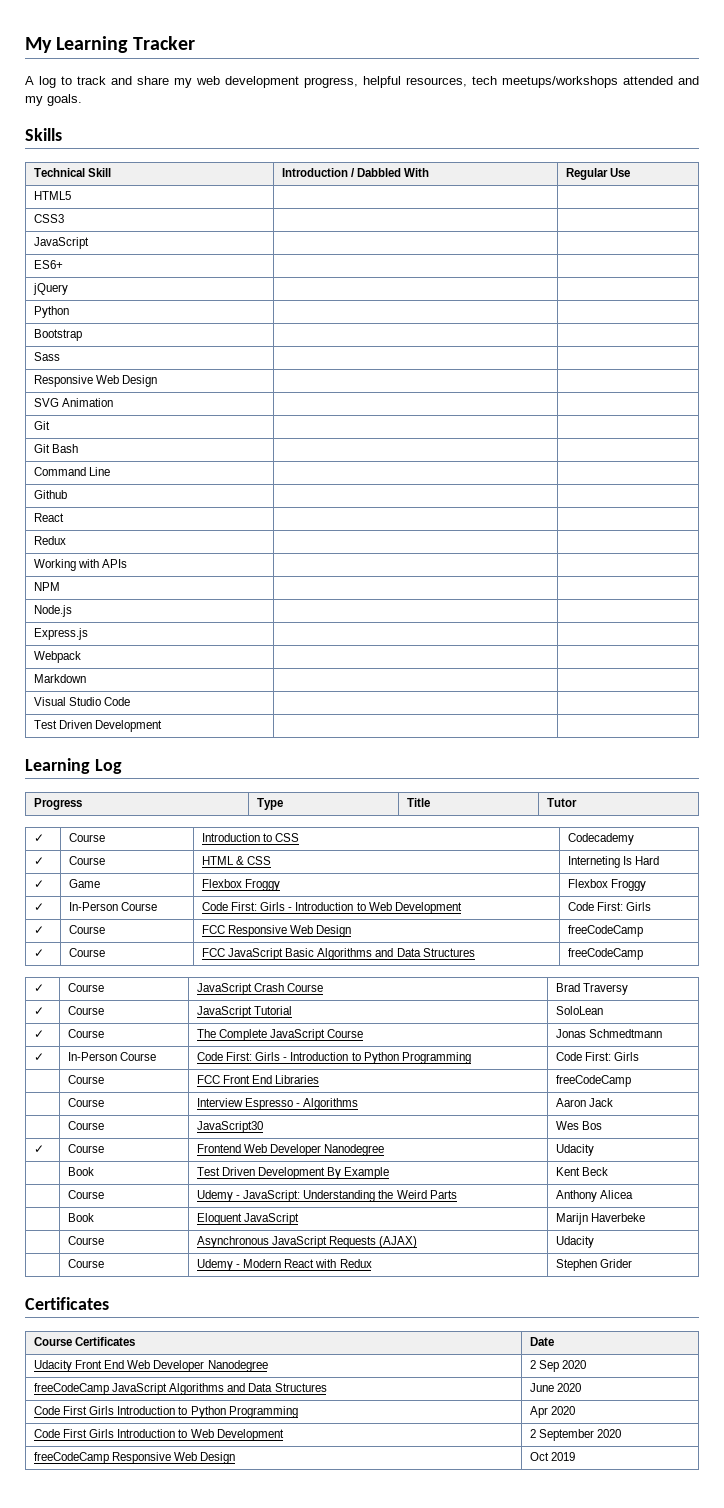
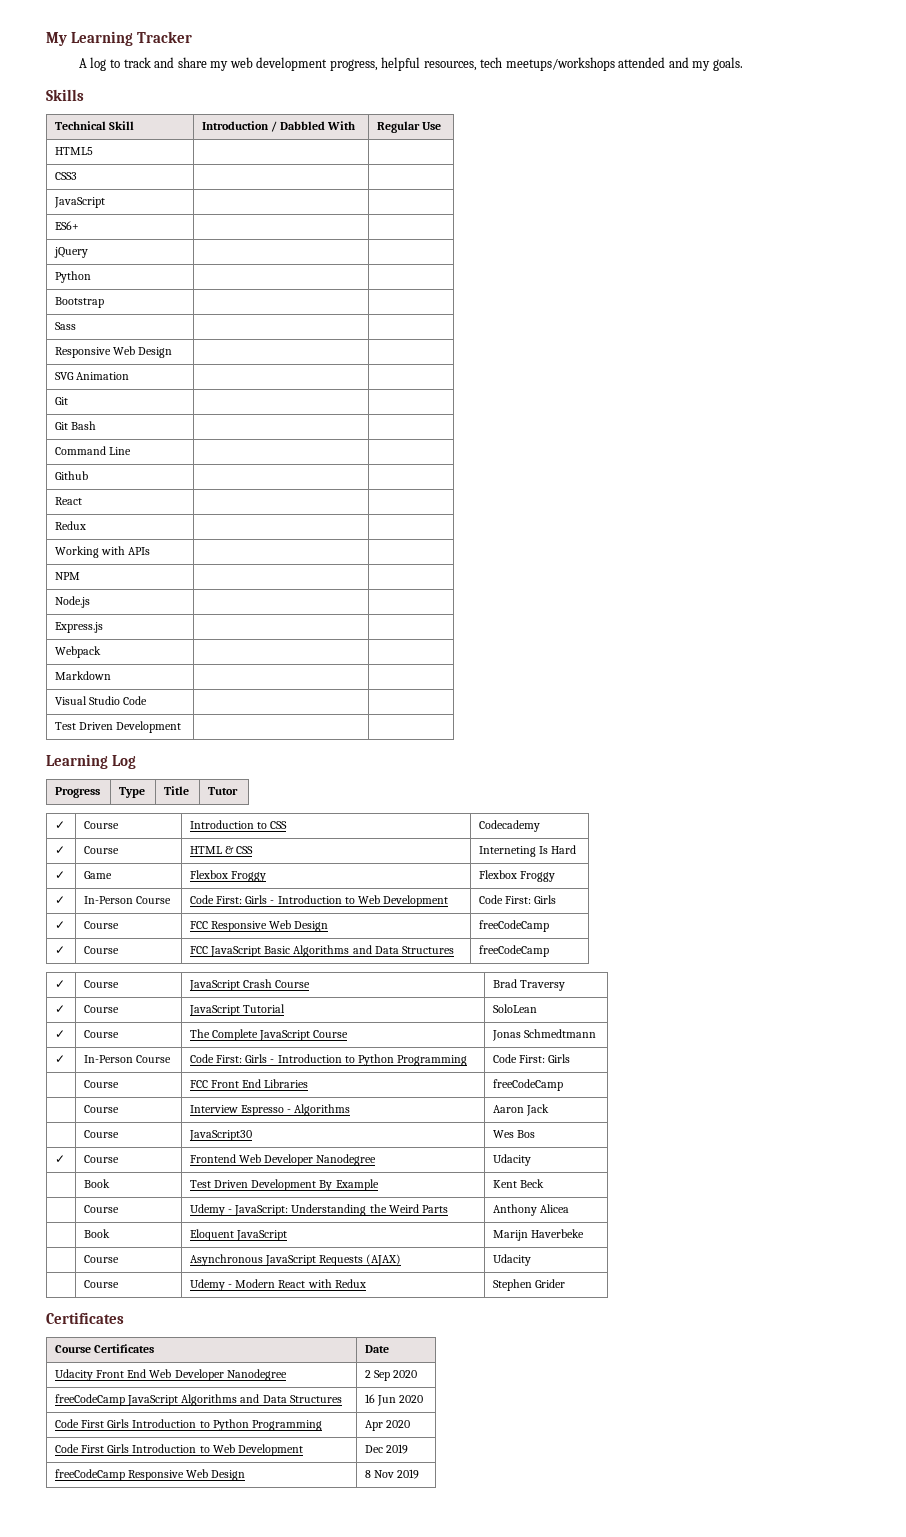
- freeCodeCamp JavaScript Algorithms and Data Structures | June 2020
+ freeCodeCamp JavaScript Algorithms and Data Structures | 16 Jun 2020
- Code First Girls Introduction to Web Development | 2 September 2020
+ Code First Girls Introduction to Web Development | Dec 2019
- freeCodeCamp Responsive Web Design | Oct 2019
+ freeCodeCamp Responsive Web Design | 8 Nov 2019

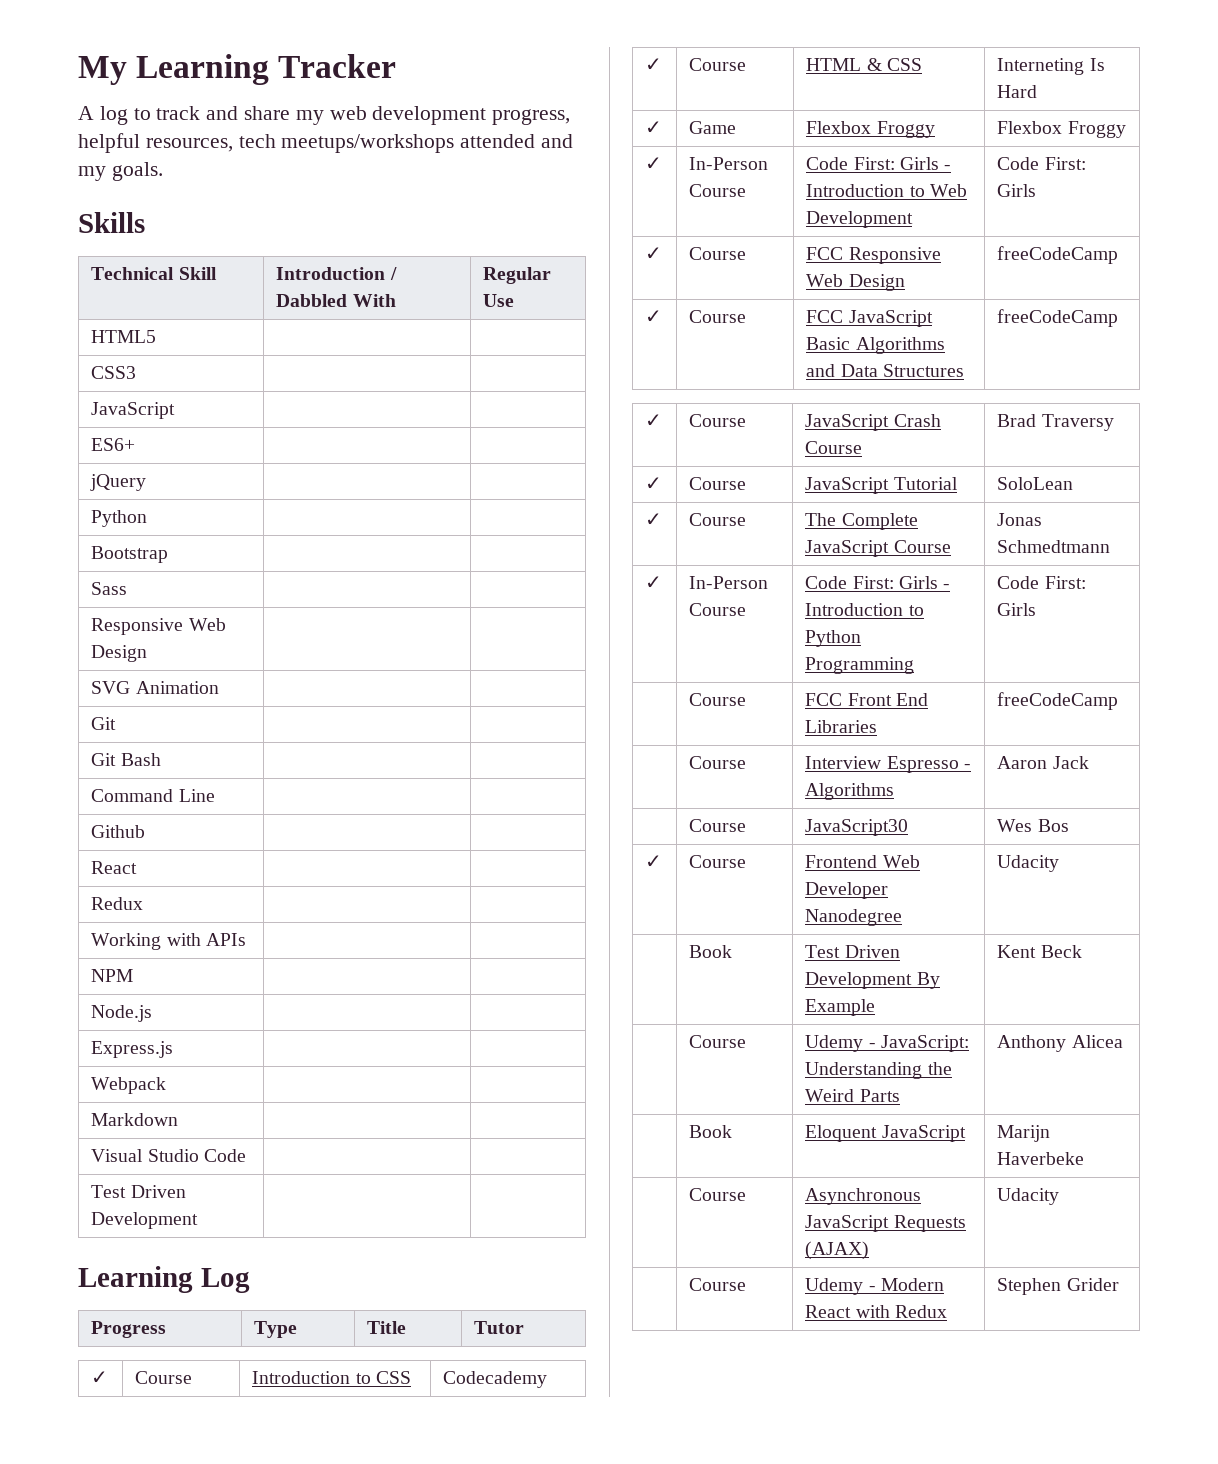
  | Course | Udemy - Modern React with Redux | Stephen Grider
- Certificates
- Course Certificates | Date
- Udacity Front End Web Developer Nanodegree | 2 Sep 2020
- freeCodeCamp JavaScript Algorithms and Data Structures | 16 Jun 2020
- Code First Girls Introduction to Python Programming | Apr 2020
- Code First Girls Introduction to Web Development | Dec 2019
- freeCodeCamp Responsive Web Design | 8 Nov 2019

